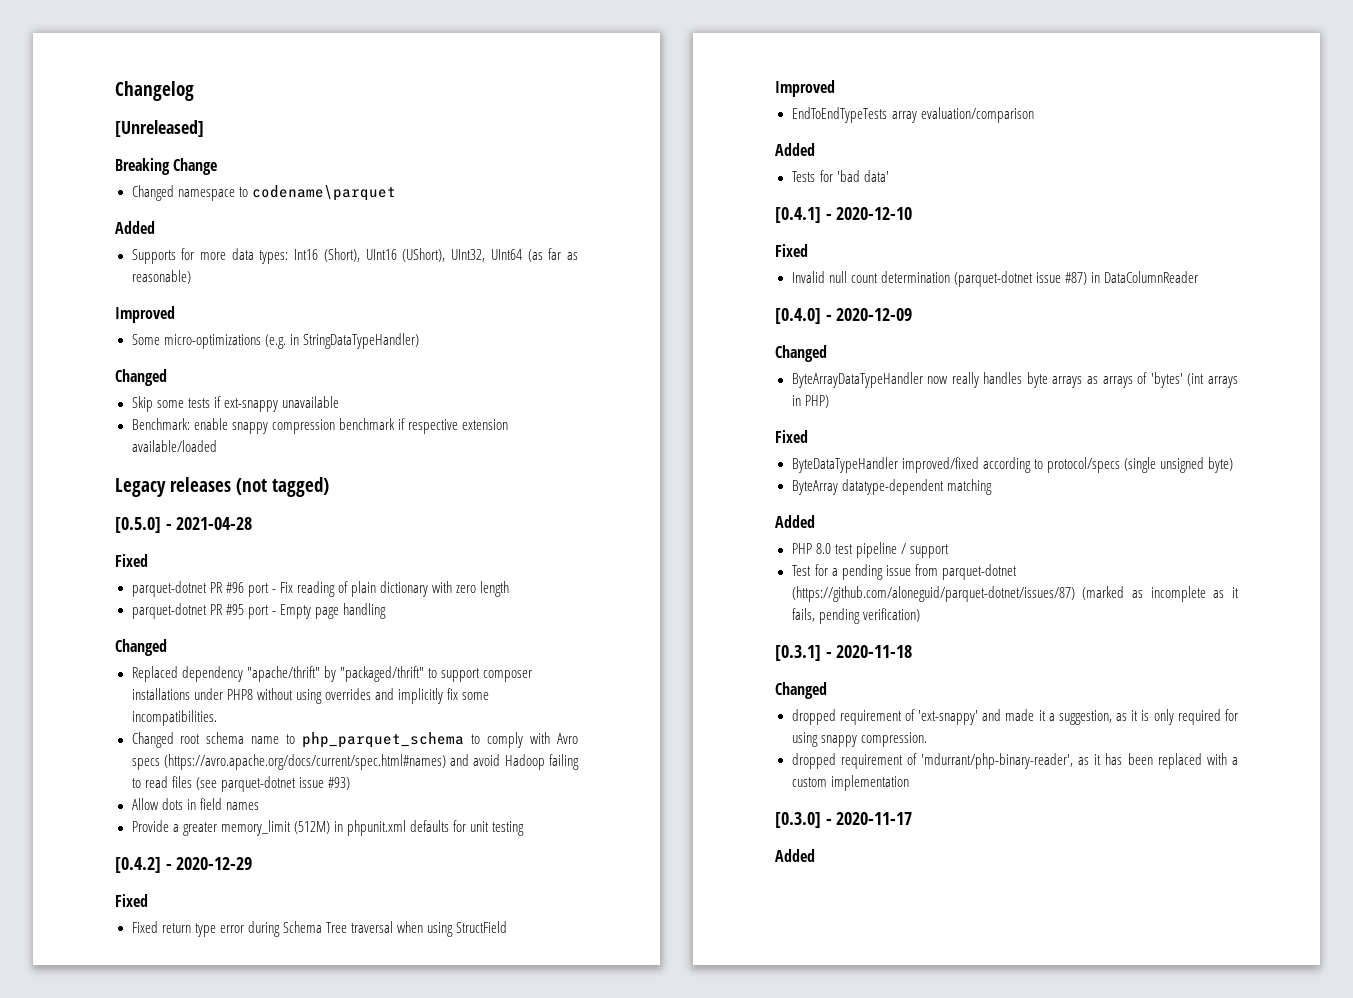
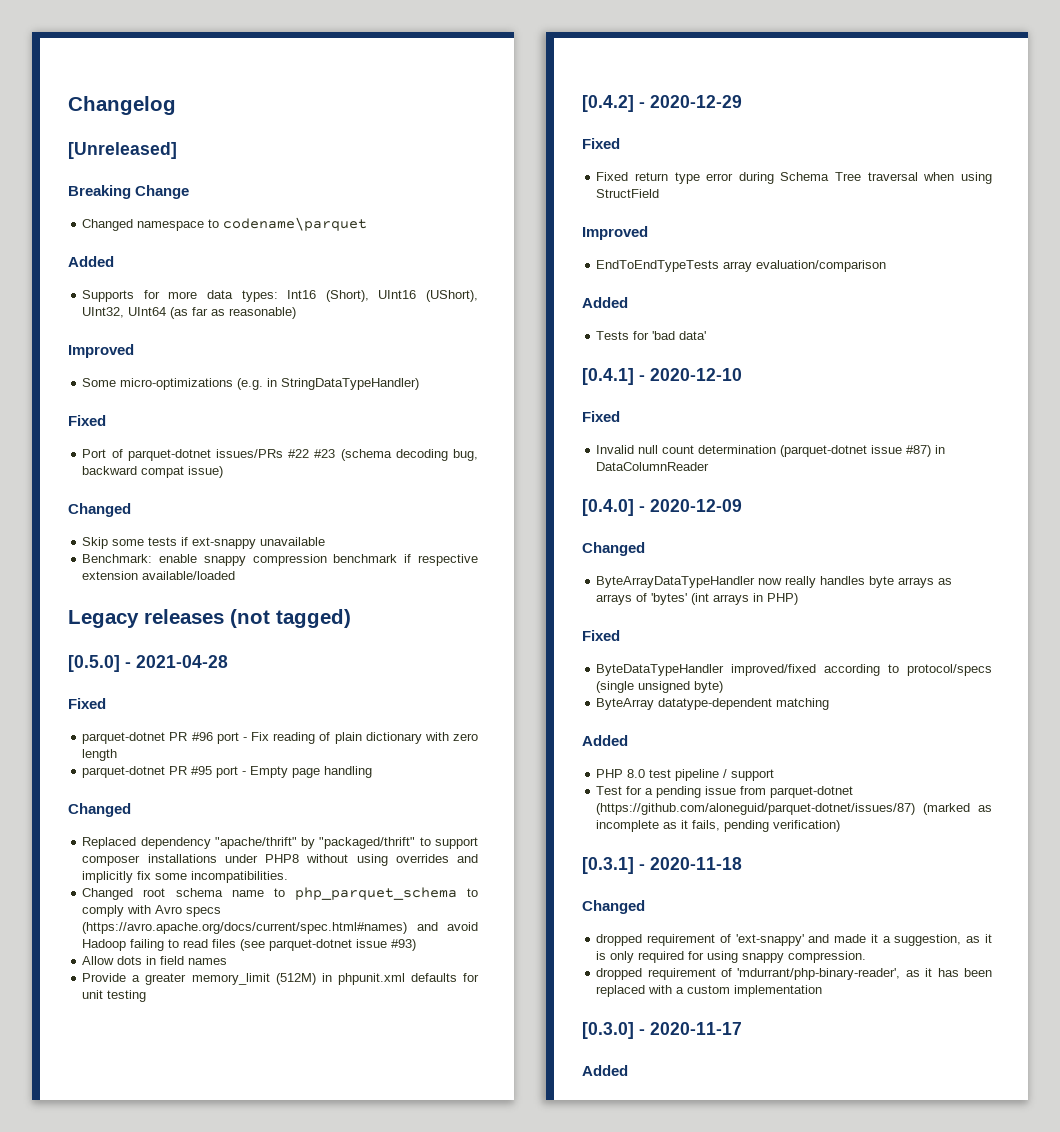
  Some micro-optimizations (e.g. in StringDataTypeHandler)
+ Fixed
+ Port of parquet-dotnet issues/PRs #22 #23 (schema decoding bug, backward compat issue)

